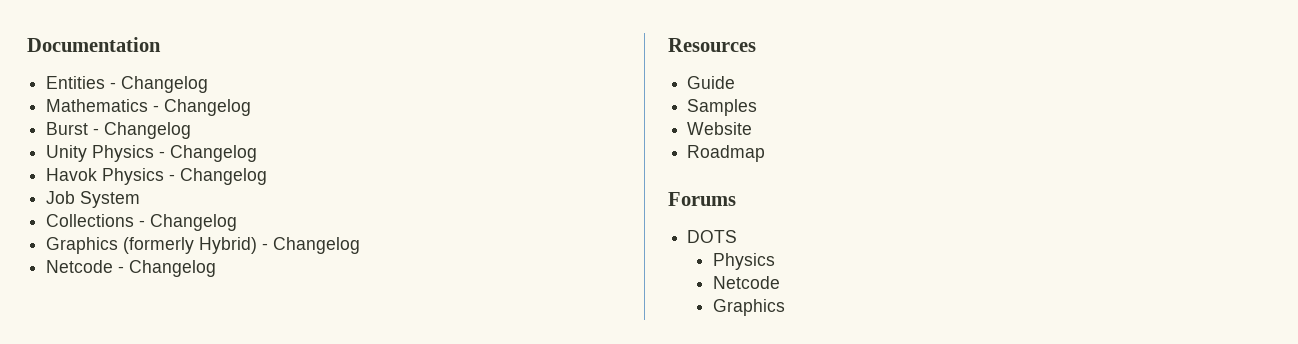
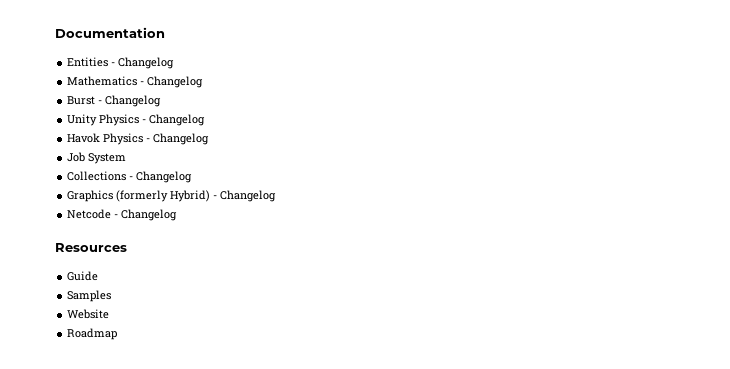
- Forums
- DOTS
- Physics
- Netcode
- Graphics

